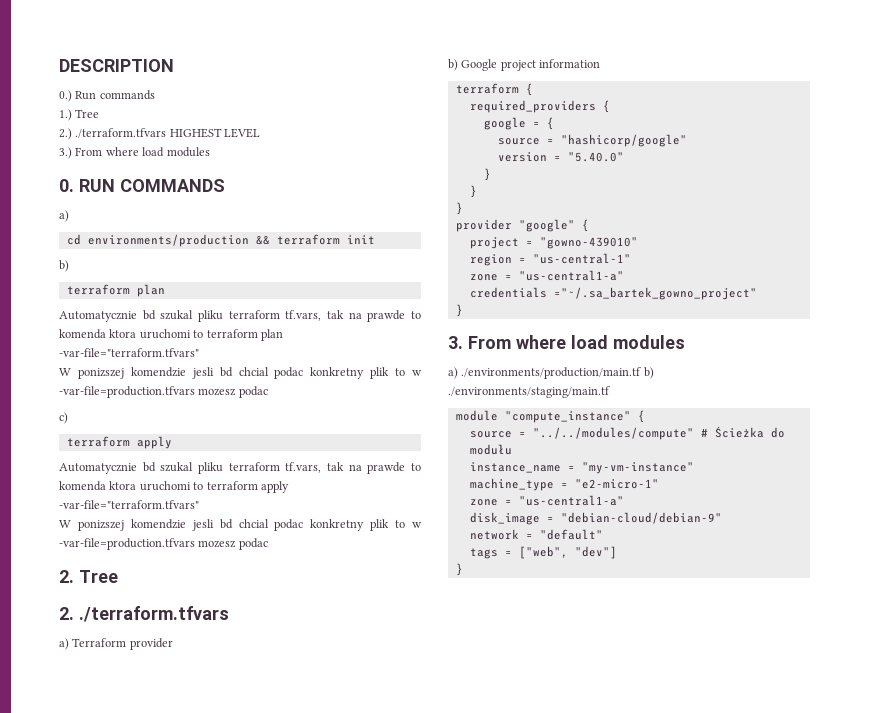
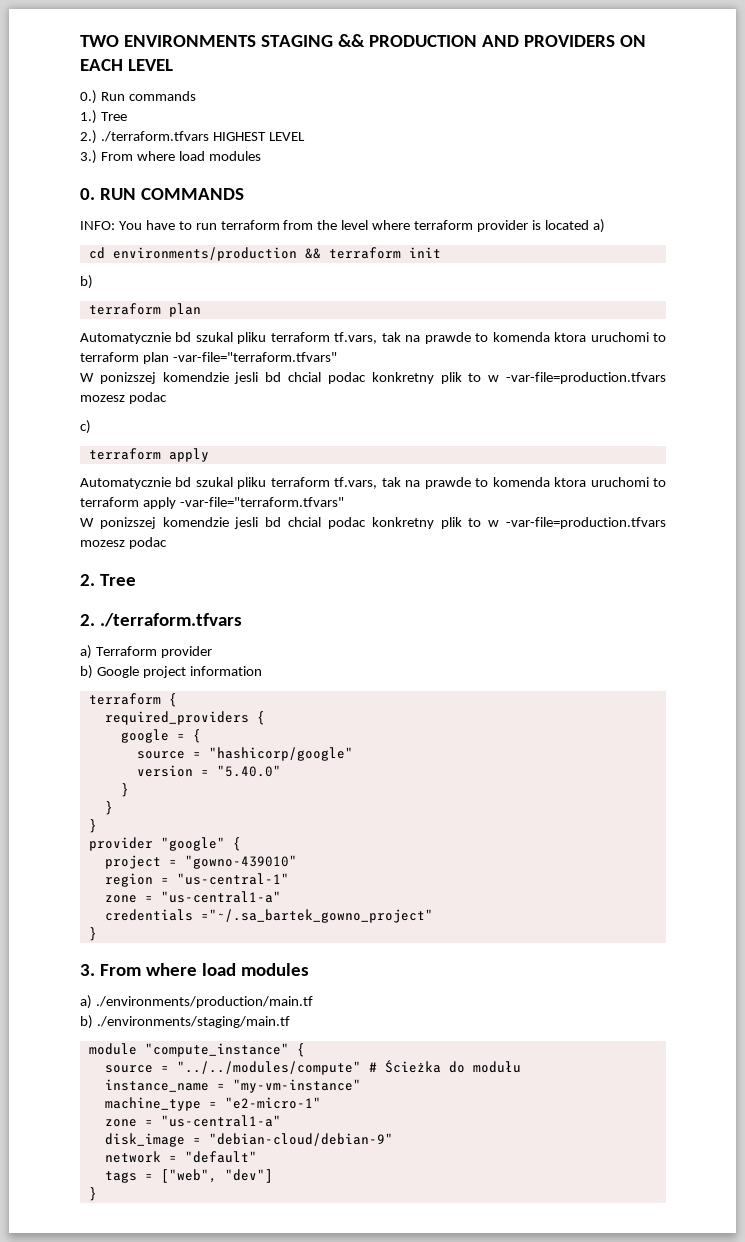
- DESCRIPTION
+ TWO ENVIRONMENTS STAGING && PRODUCTION AND PROVIDERS ON EACH LEVEL
  0. RUN COMMANDS
- a)
+ INFO: You have to run terraform from the level where terraform provider is located a)
- a) ./environments/production/main.tf b) ./environments/staging/main.tf
+ a) ./environments/production/main.tf
+ b) ./environments/staging/main.tf

